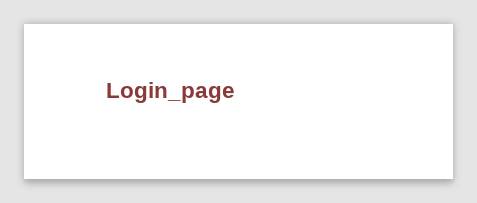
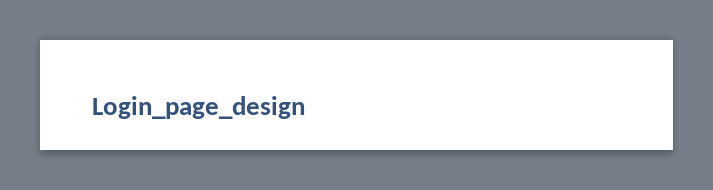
- Login_page
+ Login_page_design

